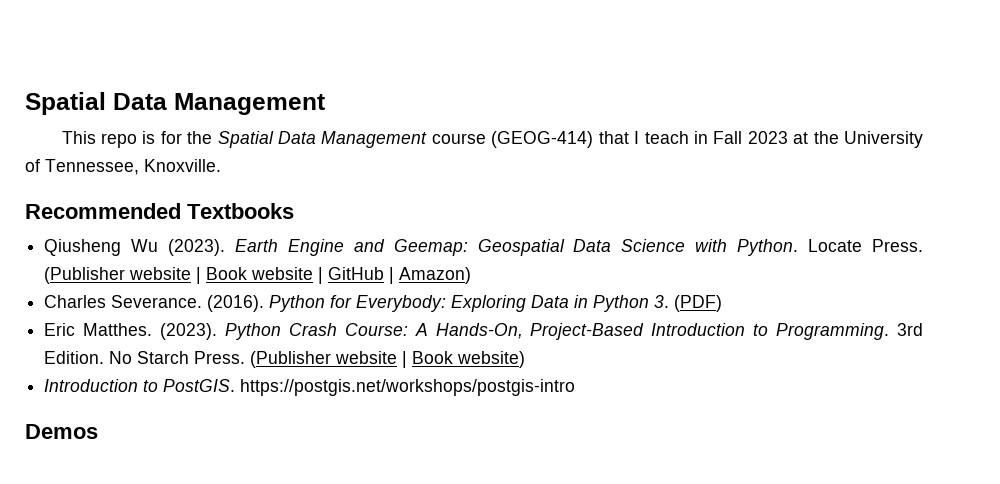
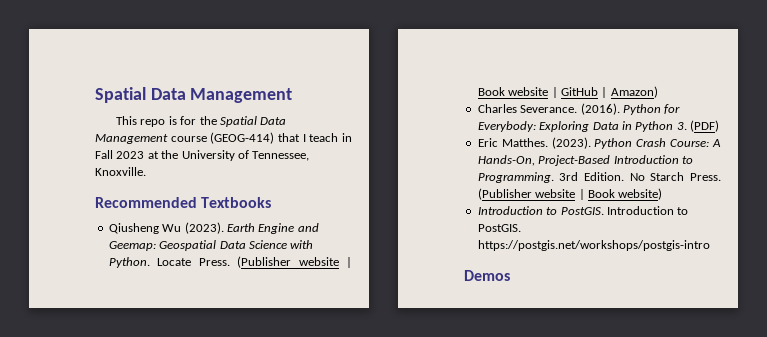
- Introduction to PostGIS. https://postgis.net/workshops/postgis-intro
+ Introduction to PostGIS. Introduction to PostGIS. https://postgis.net/workshops/postgis-intro

